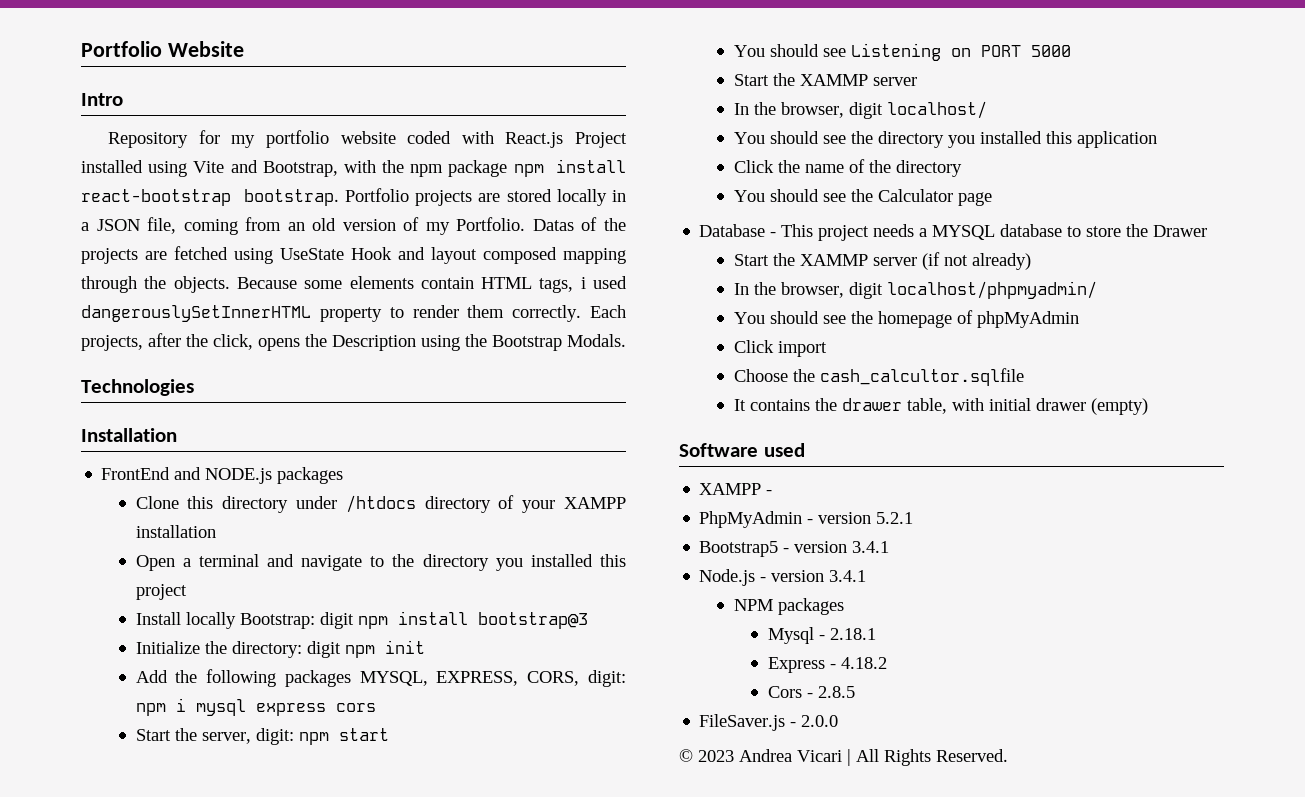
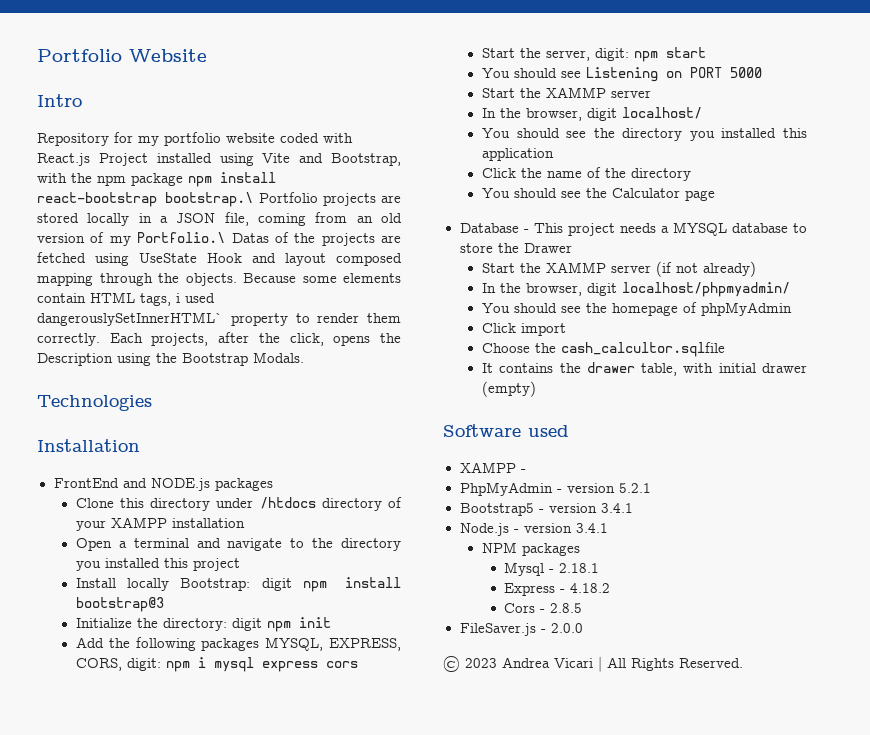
- Repository for my portfolio website coded with React.js Project installed using Vite and Bootstrap, with the npm package npm install react-bootstrap bootstrap. Portfolio projects are stored locally in a JSON file, coming from an old version of my Portfolio. Datas of the projects are fetched using UseState Hook and layout composed mapping through the objects.
+ Repository for my portfolio website coded with React.js Project installed using Vite and Bootstrap, with the npm package npm install react-bootstrap bootstrap.\ Portfolio projects are stored locally in a JSON file, coming from an old version of my Portfolio.\ Datas of the projects are fetched using UseState Hook and layout composed mapping through the objects.
- Because some elements contain HTML tags, i used dangerouslySetInnerHTML property to render them correctly.
+ Because some elements contain HTML tags, i used dangerouslySetInnerHTML` property to render them correctly.

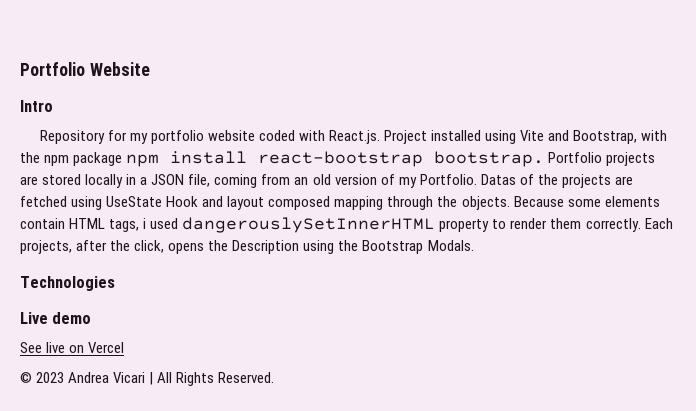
- Repository for my portfolio website coded with React.js Project installed using Vite and Bootstrap, with the npm package npm install react-bootstrap bootstrap.\ Portfolio projects are stored locally in a JSON file, coming from an old version of my Portfolio.\ Datas of the projects are fetched using UseState Hook and layout composed mapping through the objects.
+ Repository for my portfolio website coded with React.js. Project installed using Vite and Bootstrap, with the npm package npm install react-bootstrap bootstrap. Portfolio projects are stored locally in a JSON file, coming from an old version of my Portfolio. Datas of the projects are fetched using UseState Hook and layout composed mapping through the objects.
- Because some elements contain HTML tags, i used dangerouslySetInnerHTML` property to render them correctly.
+ Because some elements contain HTML tags, i used dangerouslySetInnerHTML property to render them correctly.
- Installation
- FrontEnd and NODE.js packages
- Clone this directory under /htdocs directory of your XAMPP installation
- Open a terminal and navigate to the directory you installed this project
- Install locally Bootstrap: digit npm install bootstrap@3
- Initialize the directory: digit npm init
- Add the following packages MYSQL, EXPRESS, CORS, digit: npm i mysql express cors
- Start the server, digit: npm start
- You should see Listening on PORT 5000
- Start the XAMMP server
- In the browser, digit localhost/
- You should see the directory you installed this application
- Click the name of the directory
- You should see the Calculator page
- Database - This project needs a MYSQL database to store the Drawer
- Start the XAMMP server (if not already)
- In the browser, digit localhost/phpmyadmin/
- You should see the homepage of phpMyAdmin
- Click import
- Choose the cash_calcultor.sqlfile
- It contains the drawer table, with initial drawer (empty)
- Software used
- XAMPP -
- PhpMyAdmin - version 5.2.1
- Bootstrap5 - version 3.4.1
- Node.js - version 3.4.1
- NPM packages
- Mysql - 2.18.1
- Express - 4.18.2
- Cors - 2.8.5
- FileSaver.js - 2.0.0
+ Live demo
+ See live on Vercel

